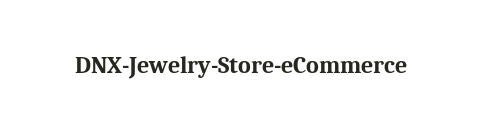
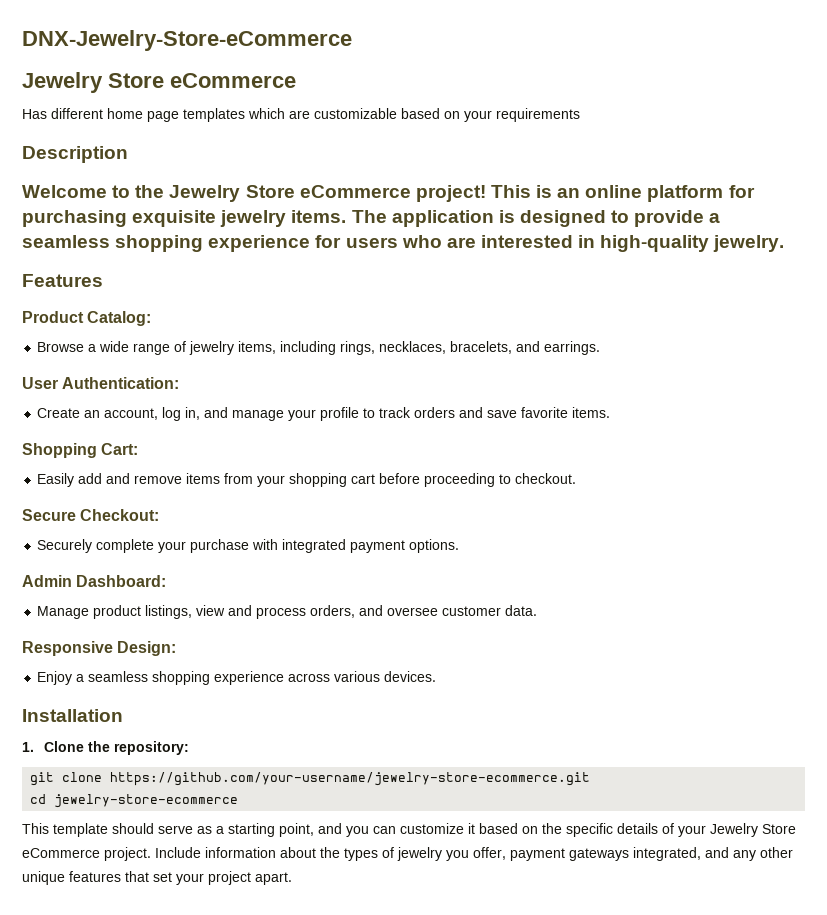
  DNX-Jewelry-Store-eCommerce
+ Jewelry Store eCommerce
+ Has different home page templates which are customizable based on your requirements
+ Description
+ Welcome to the Jewelry Store eCommerce project! This is an online platform for purchasing exquisite jewelry items. The application is designed to provide a seamless shopping experience for users who are interested in high-quality jewelry.
+ Features
+ Product Catalog:
+ Browse a wide range of jewelry items, including rings, necklaces, bracelets, and earrings.
+ User Authentication:
+ Create an account, log in, and manage your profile to track orders and save favorite items.
+ Shopping Cart:
+ Easily add and remove items from your shopping cart before proceeding to checkout.
+ Secure Checkout:
+ Securely complete your purchase with integrated payment options.
+ Admin Dashboard:
+ Manage product listings, view and process orders, and oversee customer data.
+ Responsive Design:
+ Enjoy a seamless shopping experience across various devices.
+ Installation
+ 1. Clone the repository:
+ git clone https://github.com/your-username/jewelry-store-ecommerce.git
+ cd jewelry-store-ecommerce
+ This template should serve as a starting point, and you can customize it based on the specific details of your Jewelry Store eCommerce project. Include information about the types of jewelry you offer, payment gateways integrated, and any other unique features that set your project apart.

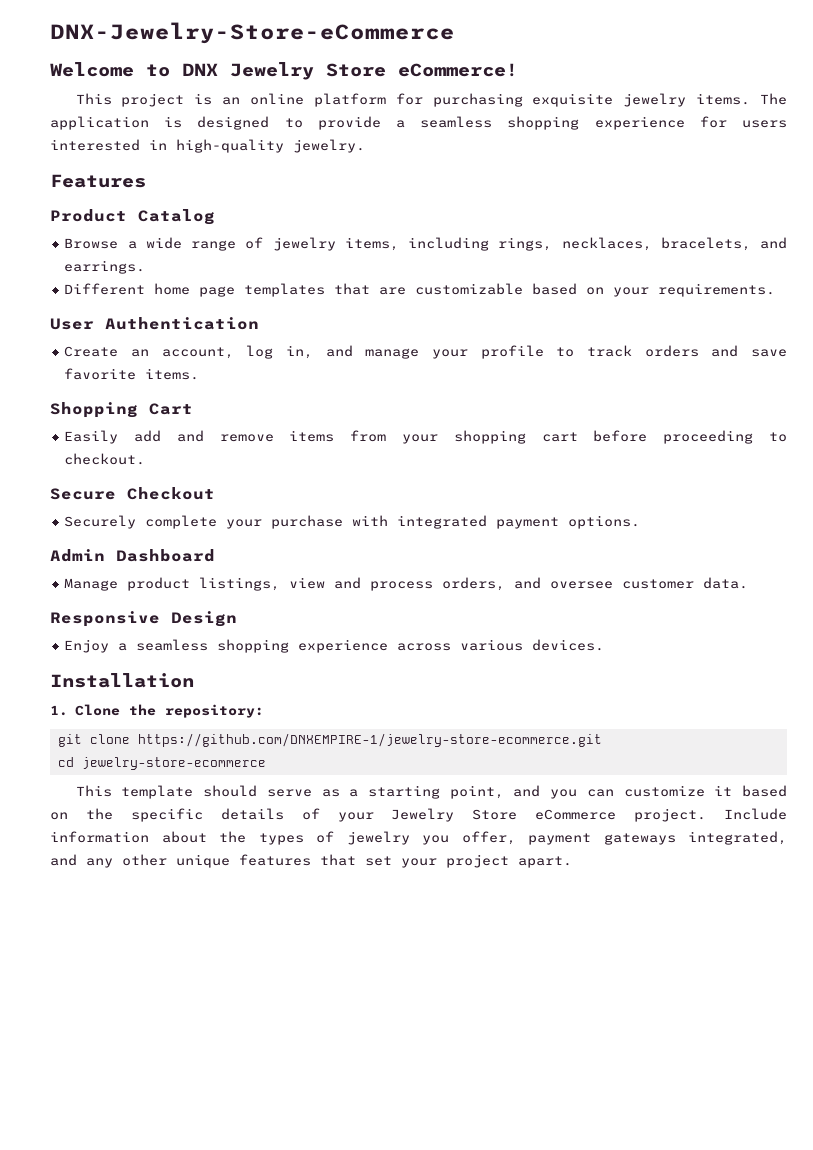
  DNX-Jewelry-Store-eCommerce
- Jewelry Store eCommerce
- Has different home page templates which are customizable based on your requirements
- Description
- Welcome to the Jewelry Store eCommerce project! This is an online platform for purchasing exquisite jewelry items.
+ Welcome to DNX Jewelry Store eCommerce!
+ This project is an online platform for purchasing exquisite jewelry items.
- The application is designed to provide a seamless shopping experience for users who are interested in high-quality jewelry.
+ The application is designed to provide a seamless shopping experience for users interested in high-quality jewelry.
- Product Catalog:
+ Product Catalog
+ Different home page templates that are customizable based on your requirements.
- User Authentication:
+ User Authentication
- Shopping Cart:
+ Shopping Cart
- Secure Checkout:
+ Secure Checkout
- Admin Dashboard:
+ Admin Dashboard
- Responsive Design:
+ Responsive Design
- git clone https://github.com/your-username/jewelry-store-ecommerce.git
+ git clone https://github.com/DNXEMPIRE-1/jewelry-store-ecommerce.git

